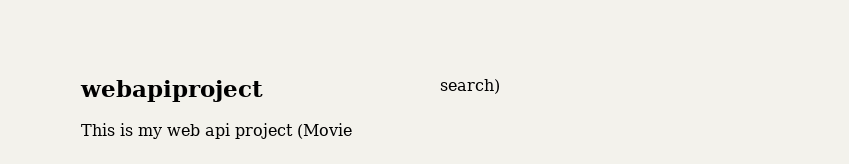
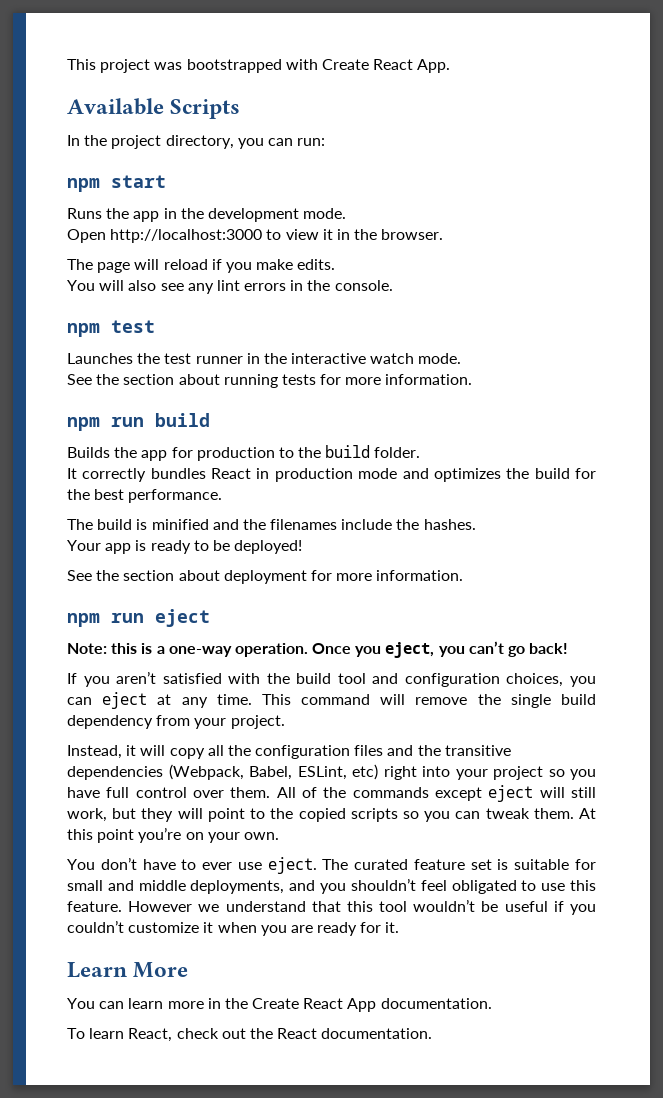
- webapiproject
- This is my web api project (Movie search)
+ This project was bootstrapped with Create React App.
+ Available Scripts
+ In the project directory, you can run:
+ npm start
+ Runs the app in the development mode.
+ Open http://localhost:3000 to view it in the browser.
+ The page will reload if you make edits.
+ You will also see any lint errors in the console.
+ npm test
+ Launches the test runner in the interactive watch mode.
+ See the section about running tests for more information.
+ npm run build
+ Builds the app for production to the build folder.
+ It correctly bundles React in production mode and optimizes the build for the best performance.
+ The build is minified and the filenames include the hashes.
+ Your app is ready to be deployed!
+ See the section about deployment for more information.
+ npm run eject
+ Note: this is a one-way operation. Once you eject, you can’t go back!
+ If you aren’t satisfied with the build tool and configuration choices, you can eject at any time. This command will remove the single build dependency from your project.
+ Instead, it will copy all the configuration files and the transitive dependencies (Webpack, Babel, ESLint, etc) right into your project so you have full control over them. All of the commands except eject will still work, but they will point to the copied scripts so you can tweak them. At this point you’re on your own.
+ You don’t have to ever use eject. The curated feature set is suitable for small and middle deployments, and you shouldn’t feel obligated to use this feature. However we understand that this tool wouldn’t be useful if you couldn’t customize it when you are ready for it.
+ Learn More
+ You can learn more in the Create React App documentation.
+ To learn React, check out the React documentation.

